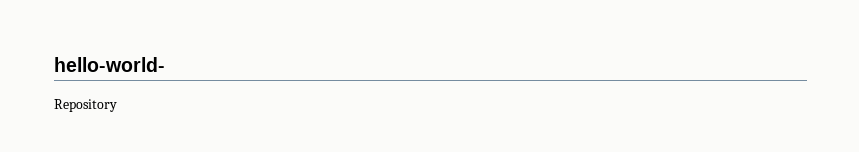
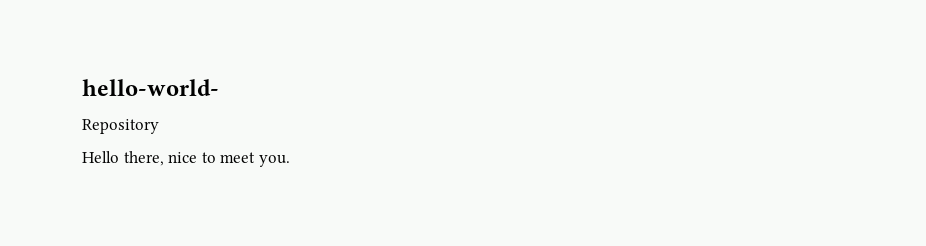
+ Hello there, nice to meet you.

